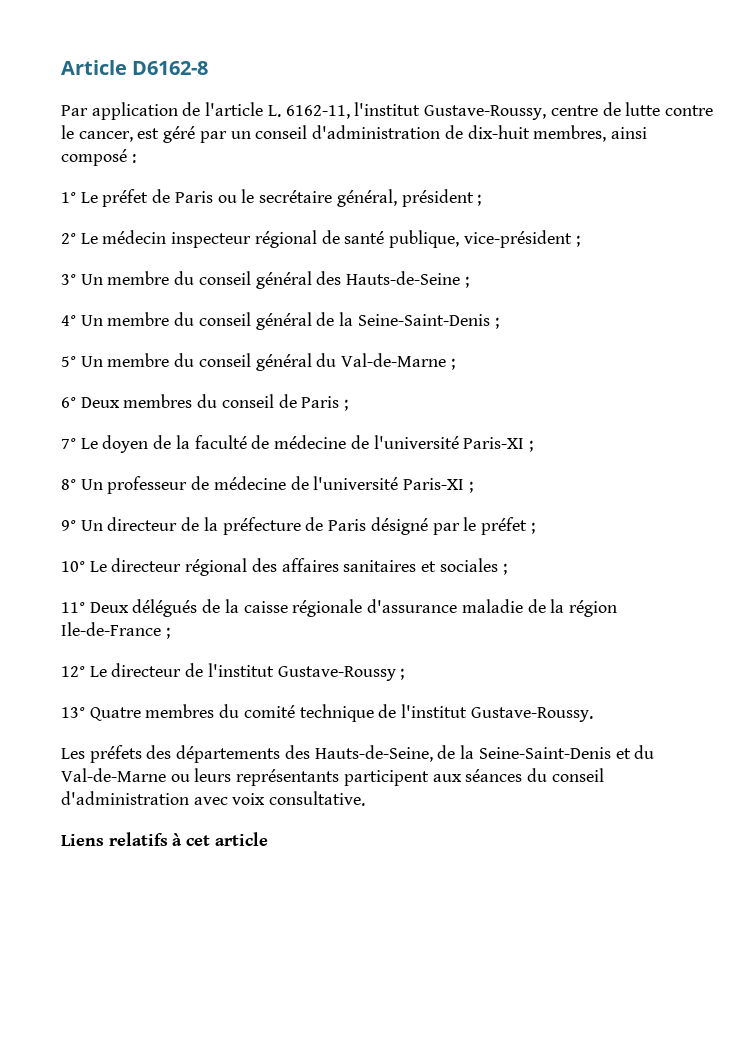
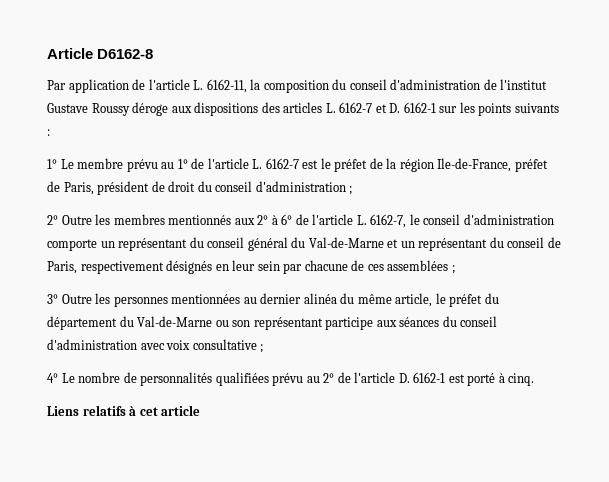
- Par application de l'article L. 6162-11, l'institut Gustave-Roussy, centre de lutte contre le cancer, est géré par un conseil d'administration de dix-huit membres, ainsi composé :
- 1° Le préfet de Paris ou le secrétaire général, président ;
- 2° Le médecin inspecteur régional de santé publique, vice-président ;
- 3° Un membre du conseil général des Hauts-de-Seine ;
- 4° Un membre du conseil général de la Seine-Saint-Denis ;
- 5° Un membre du conseil général du Val-de-Marne ;
- 6° Deux membres du conseil de Paris ;
- 7° Le doyen de la faculté de médecine de l'université Paris-XI ;
- 8° Un professeur de médecine de l'université Paris-XI ;
- 9° Un directeur de la préfecture de Paris désigné par le préfet ;
- 10° Le directeur régional des affaires sanitaires et sociales ;
- 11° Deux délégués de la caisse régionale d'assurance maladie de la région Ile-de-France ;
- 12° Le directeur de l'institut Gustave-Roussy ;
- 13° Quatre membres du comité technique de l'institut Gustave-Roussy.
- Les préfets des départements des Hauts-de-Seine, de la Seine-Saint-Denis et du Val-de-Marne ou leurs représentants participent aux séances du conseil d'administration avec voix consultative.
+ Par application de l'article L. 6162-11, la composition du conseil d'administration de l'institut Gustave Roussy déroge aux dispositions des articles L. 6162-7 et D. 6162-1 sur les points suivants :
+ 1° Le membre prévu au 1° de l'article L. 6162-7 est le préfet de la région Ile-de-France, préfet de Paris, président de droit du conseil d'administration ;
+ 2° Outre les membres mentionnés aux 2° à 6° de l'article L. 6162-7, le conseil d'administration comporte un représentant du conseil général du Val-de-Marne et un représentant du conseil de Paris, respectivement désignés en leur sein par chacune de ces assemblées ;
+ 3° Outre les personnes mentionnées au dernier alinéa du même article, le préfet du département du Val-de-Marne ou son représentant participe aux séances du conseil d'administration avec voix consultative ;
+ 4° Le nombre de personnalités qualifiées prévu au 2° de l'article D. 6162-1 est porté à cinq.

